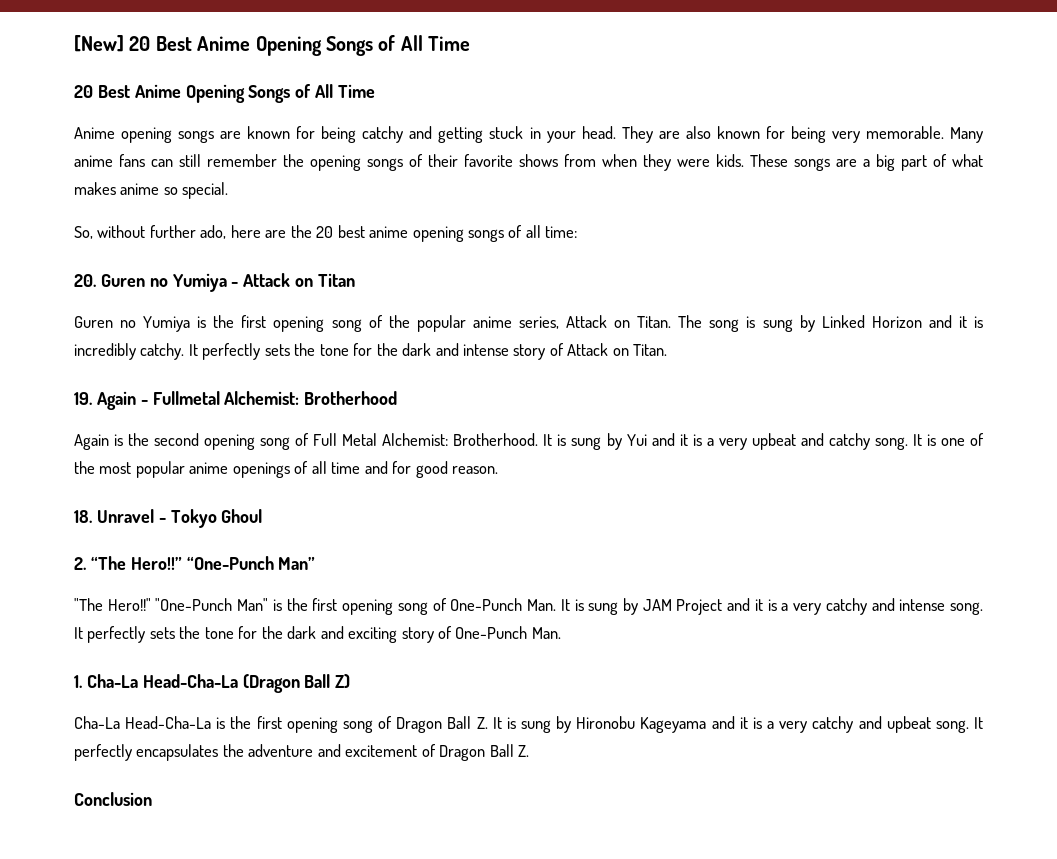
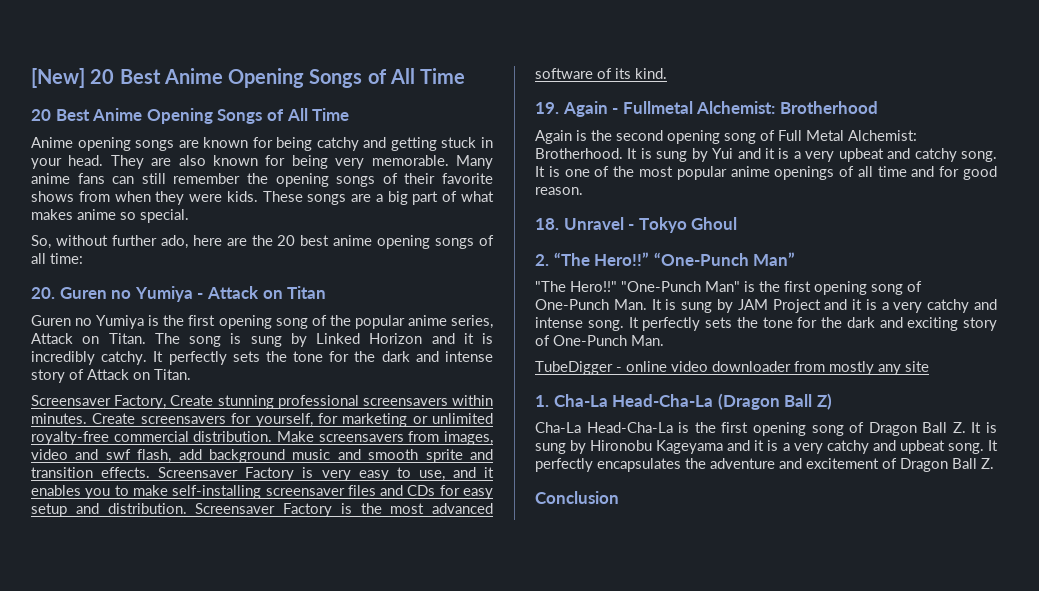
+ Screensaver Factory, Create stunning professional screensavers within minutes. Create screensavers for yourself, for marketing or unlimited royalty-free commercial distribution. Make screensavers from images, video and swf flash, add background music and smooth sprite and transition effects. Screensaver Factory is very easy to use, and it enables you to make self-installing screensaver files and CDs for easy setup and distribution. Screensaver Factory is the most advanced software of its kind.
+ TubeDigger - online video downloader from mostly any site

